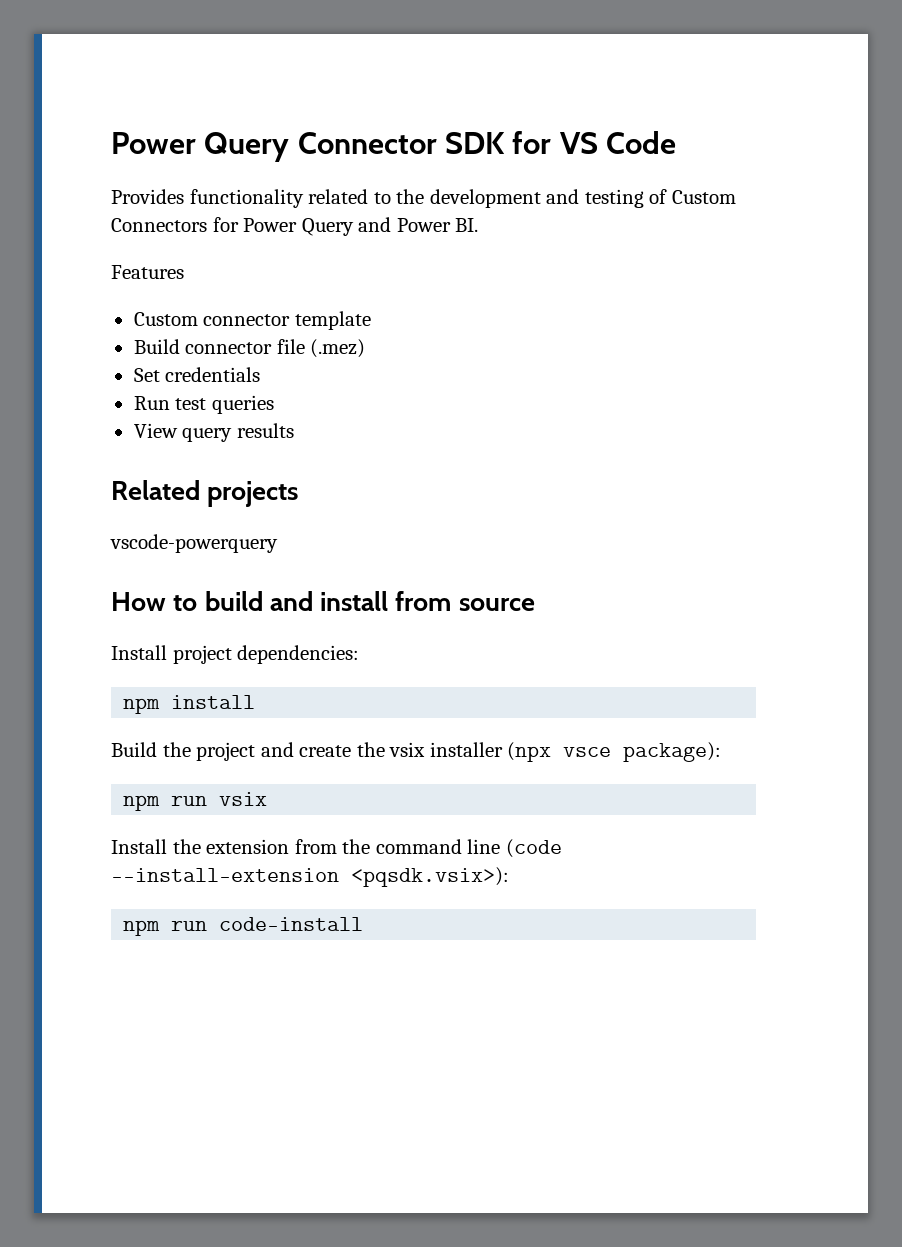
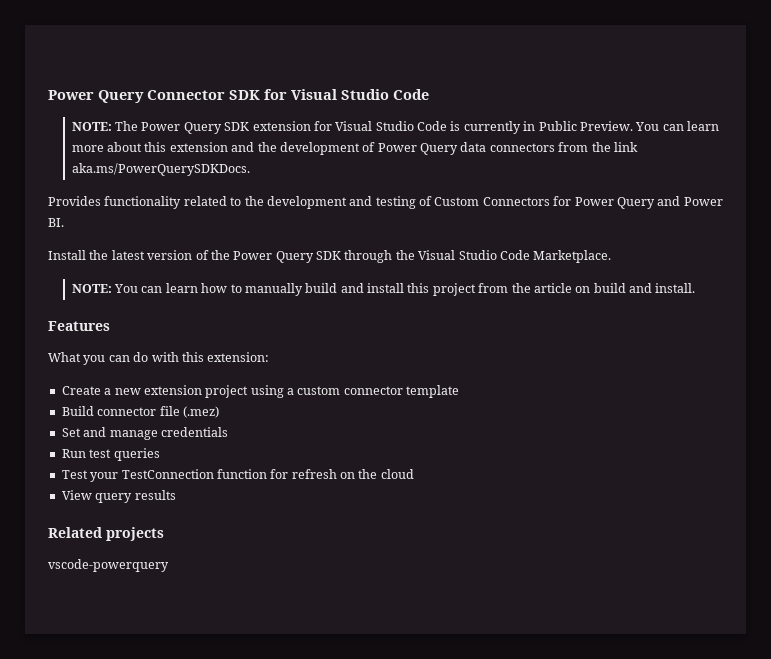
- Power Query Connector SDK for VS Code
+ Power Query Connector SDK for Visual Studio Code
+ NOTE: The Power Query SDK extension for Visual Studio Code is currently in Public Preview. You can learn more about this extension and the development of Power Query data connectors from the link aka.ms/PowerQuerySDKDocs.
+ Install the latest version of the Power Query SDK through the Visual Studio Code Marketplace.
+ NOTE: You can learn how to manually build and install this project from the article on build and install.
  Features
- Custom connector template
+ What you can do with this extension:
+ Create a new extension project using a custom connector template
- Set credentials
+ Set and manage credentials
+ Test your TestConnection function for refresh on the cloud
- How to build and install from source
- Install project dependencies:
- npm install
- Build the project and create the vsix installer (npx vsce package):
- npm run vsix
- Install the extension from the command line (code --install-extension <pqsdk.vsix>):
- npm run code-install

